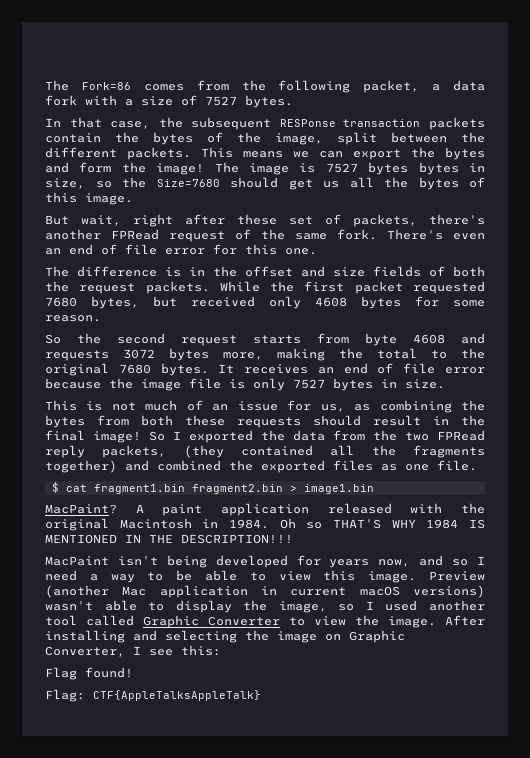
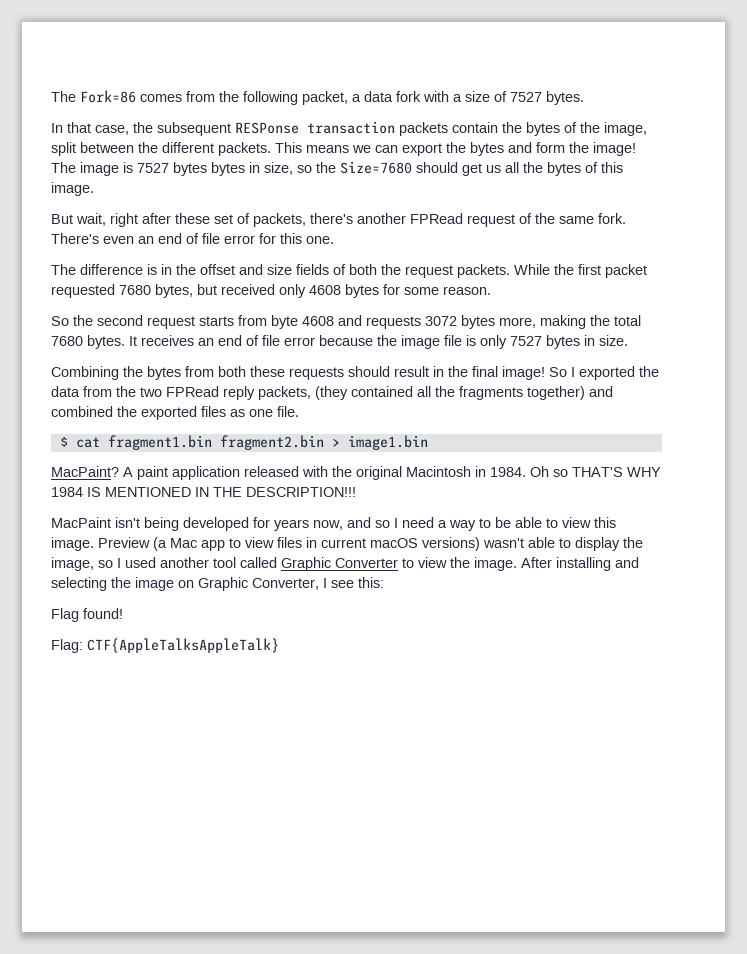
- So the second request starts from byte 4608 and requests 3072 bytes more, making the total to the original 7680 bytes.
+ So the second request starts from byte 4608 and requests 3072 bytes more, making the total 7680 bytes.
- This is not much of an issue for us, as combining the bytes from both these requests should result in the final image!
+ Combining the bytes from both these requests should result in the final image!
- Preview (another Mac application in current macOS versions) wasn't able to display the image, so I used another tool called Graphic Converter to view the image.
+ Preview (a Mac app to view files in current macOS versions) wasn't able to display the image, so I used another tool called Graphic Converter to view the image.

